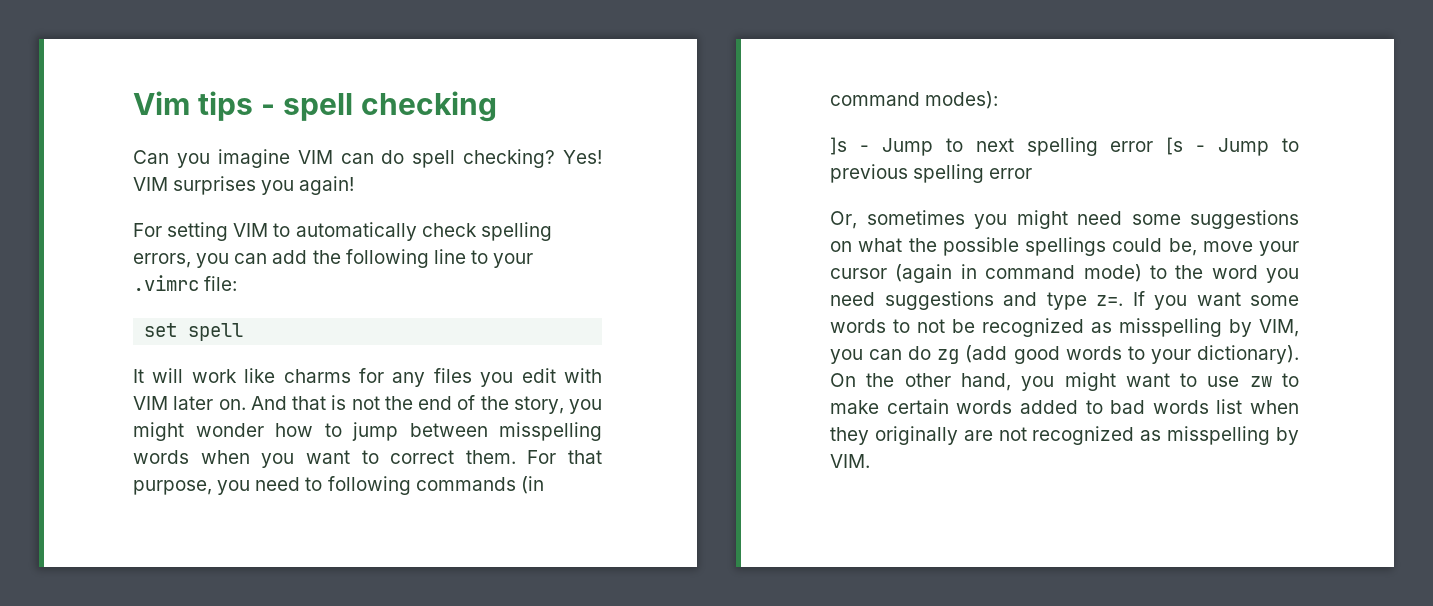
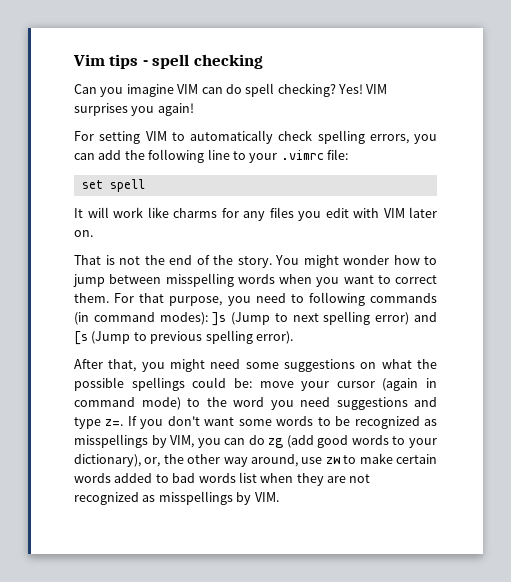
- It will work like charms for any files you edit with VIM later on. And that is not the end of the story, you might wonder how to jump between misspelling words when you want to correct them.
+ It will work like charms for any files you edit with VIM later on.
+ That is not the end of the story. You might wonder how to jump between misspelling words when you want to correct them.
- For that purpose, you need to following commands (in command modes):
- ]s - Jump to next spelling error [s - Jump to previous spelling error
- Or, sometimes you might need some suggestions on what the possible spellings could be, move your cursor (again in command mode) to the word you need suggestions and type z=.
+ For that purpose, you need to following commands (in command modes): ]s (Jump to next spelling error) and [s (Jump to previous spelling error).
+ After that, you might need some suggestions on what the possible spellings could be: move your cursor (again in command mode) to the word you need suggestions and type z=.
- If you want some words to not be recognized as misspelling by VIM, you can do zg (add good words to your dictionary). On the other hand, you might want to use zw to make certain words added to bad words list when they originally are not recognized as misspelling by VIM.
+ If you don't want some words to be recognized as misspellings by VIM, you can do zg (add good words to your dictionary), or, the other way around, use zw to make certain words added to bad words list when they are not recognized as misspellings by VIM.

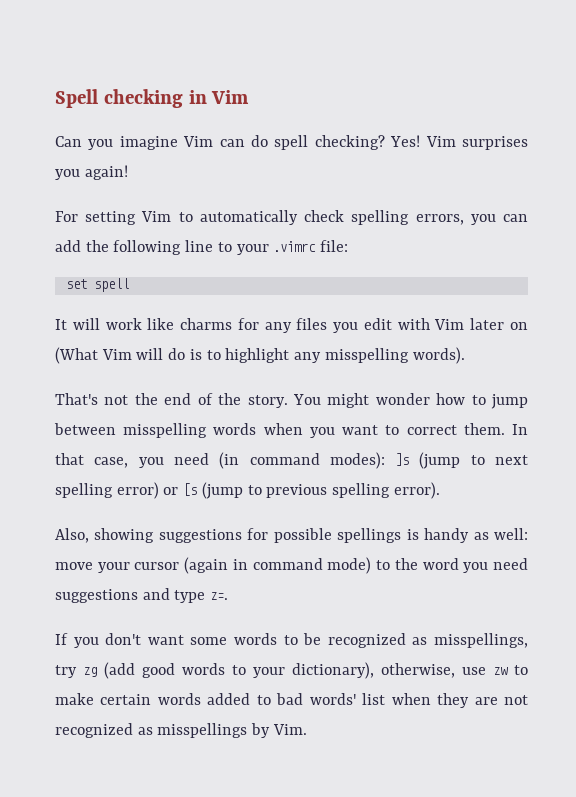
- Vim tips - spell checking
+ Spell checking in Vim
- Can you imagine VIM can do spell checking?
+ Can you imagine Vim can do spell checking?
- VIM surprises you again!
+ Vim surprises you again!
- For setting VIM to automatically check spelling errors, you can add the following line to your .vimrc file:
+ For setting Vim to automatically check spelling errors, you can add the following line to your .vimrc file:
- It will work like charms for any files you edit with VIM later on.
- That is not the end of the story.
+ It will work like charms for any files you edit with Vim later on (What Vim will do is to highlight any misspelling words).
+ That's not the end of the story.
- For that purpose, you need to following commands (in command modes): ]s (Jump to next spelling error) and [s (Jump to previous spelling error).
+ In that case, you need (in command modes): ]s (jump to next spelling error) or [s (jump to previous spelling error).
- After that, you might need some suggestions on what the possible spellings could be: move your cursor (again in command mode) to the word you need suggestions and type z=. If you don't want some words to be recognized as misspellings by VIM, you can do zg (add good words to your dictionary), or, the other way around, use zw to make certain words added to bad words list when they are not recognized as misspellings by VIM.
+ Also, showing suggestions for possible spellings is handy as well: move your cursor (again in command mode) to the word you need suggestions and type z=.
+ If you don't want some words to be recognized as misspellings, try zg (add good words to your dictionary), otherwise, use zw to make certain words added to bad words' list when they are not recognized as misspellings by Vim.

